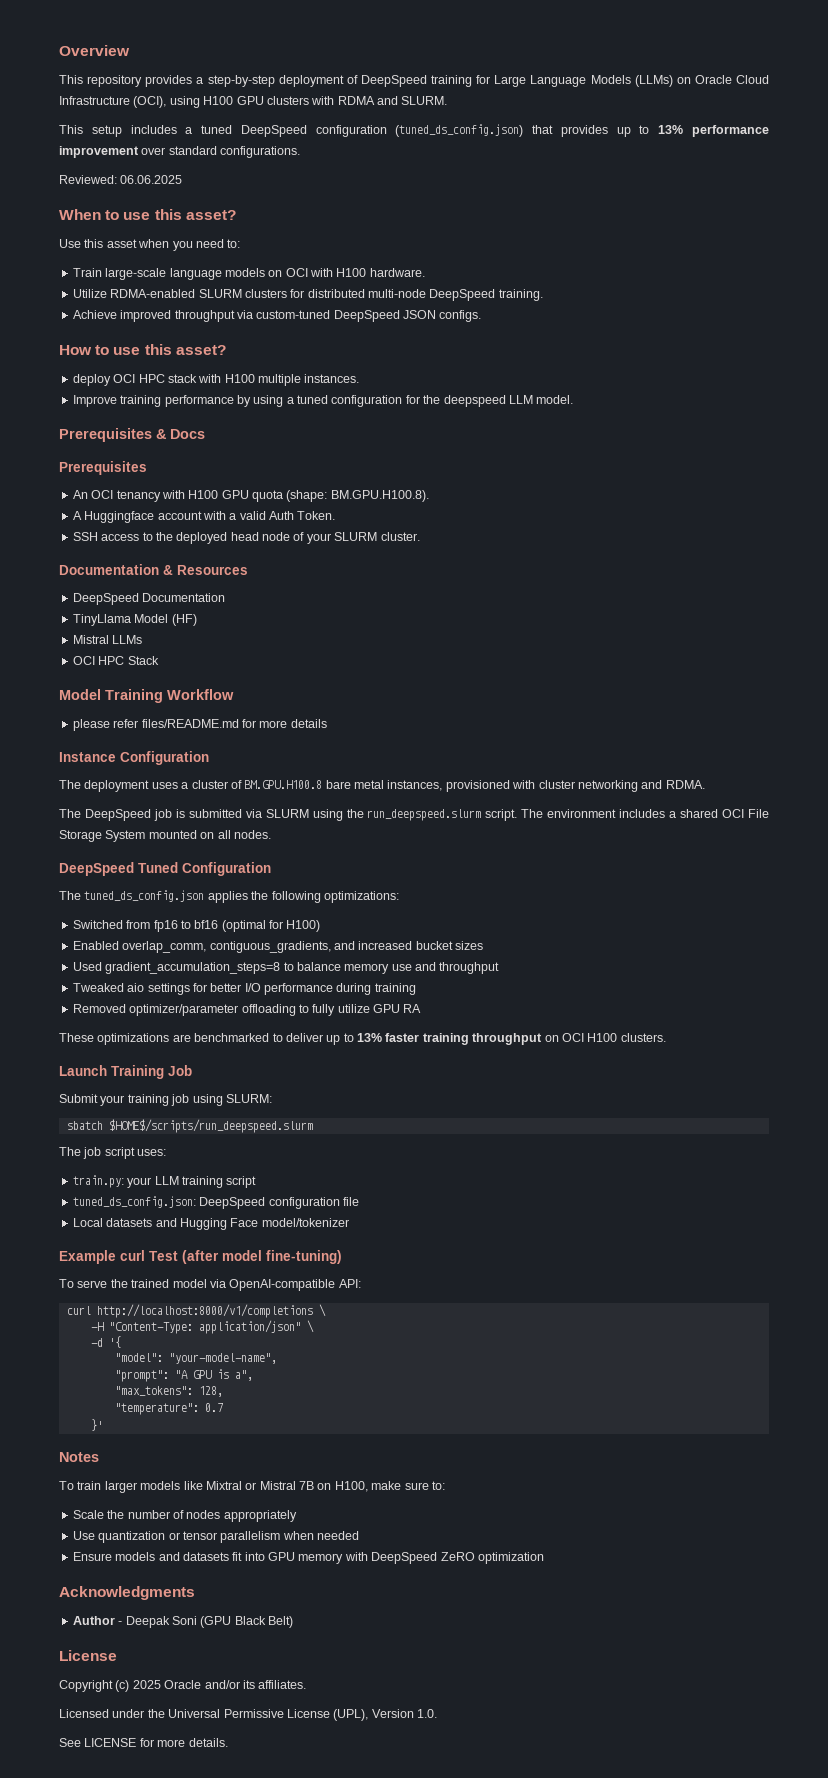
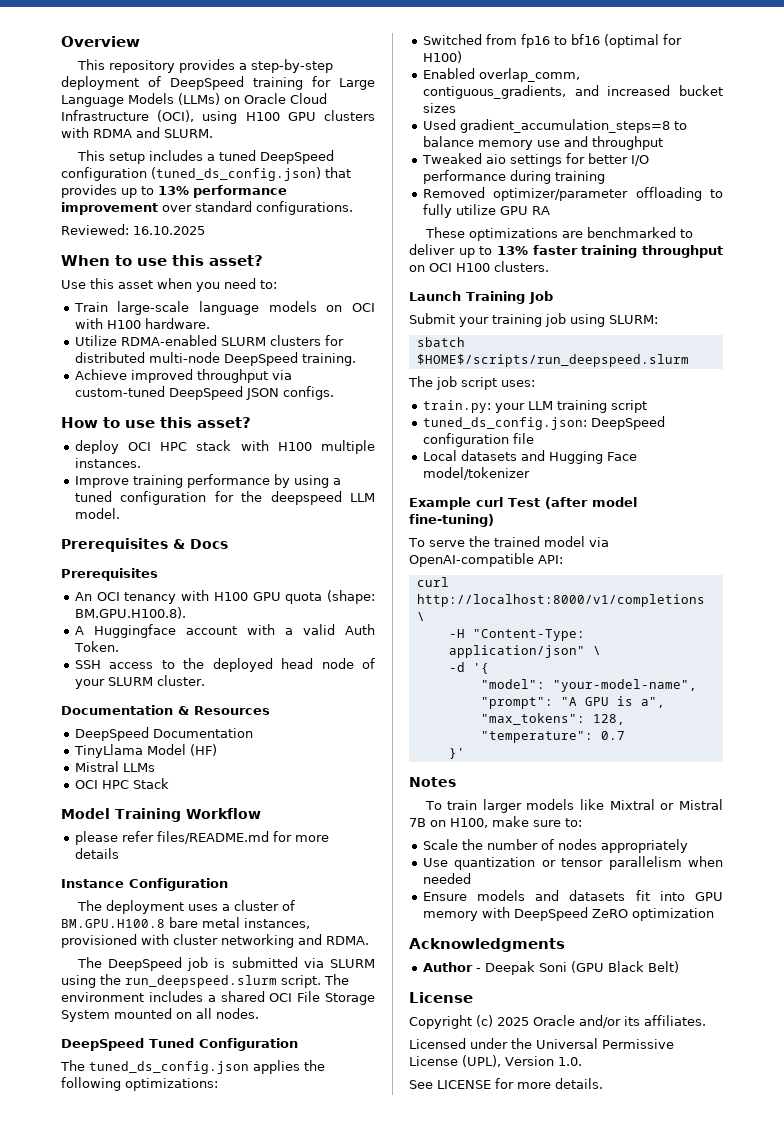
- Reviewed: 06.06.2025
+ Reviewed: 16.10.2025

